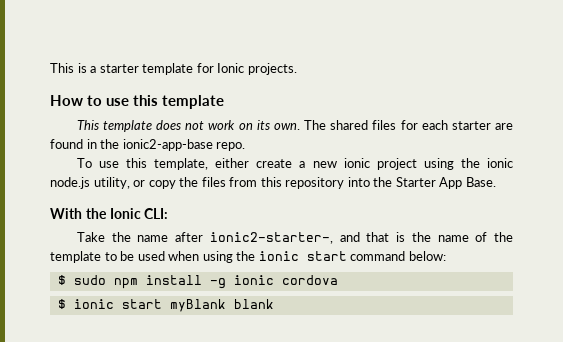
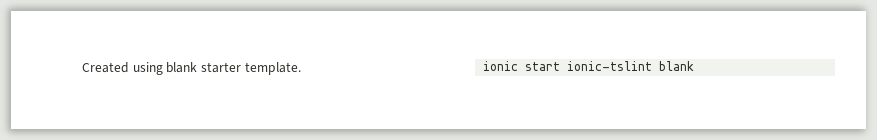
- This is a starter template for Ionic projects.
- How to use this template
- This template does not work on its own. The shared files for each starter are found in the ionic2-app-base repo.
- To use this template, either create a new ionic project using the ionic node.js utility, or copy the files from this repository into the Starter App Base.
- With the Ionic CLI:
- Take the name after ionic2-starter-, and that is the name of the template to be used when using the ionic start command below:
- $ sudo npm install -g ionic cordova
- $ ionic start myBlank blank
+ Created using blank starter template.
+ ionic start ionic-tslint blank

